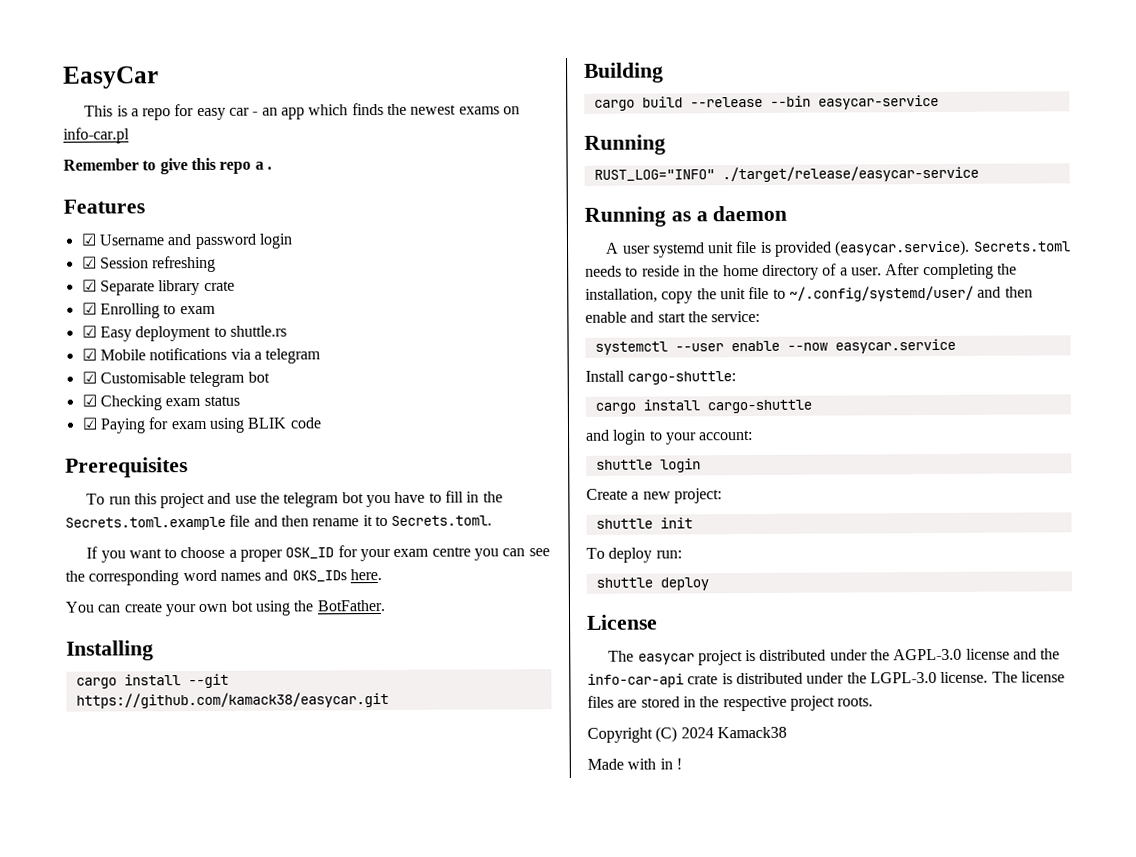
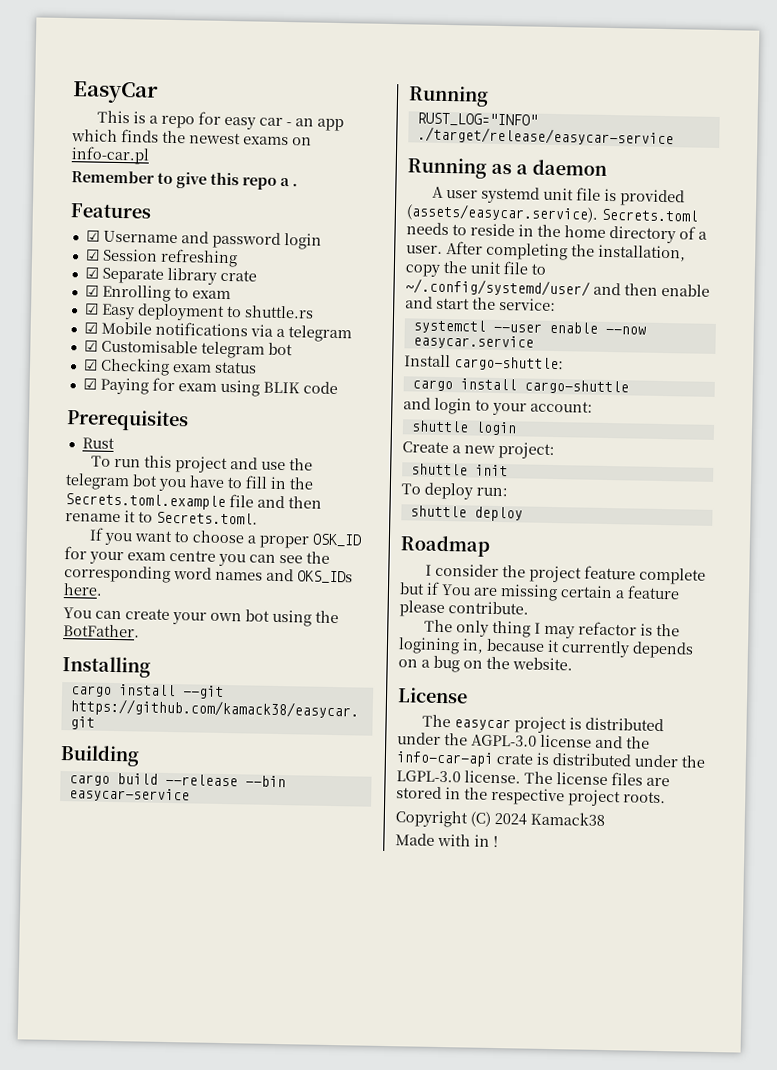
+ Rust
- A user systemd unit file is provided (easycar.service). Secrets.toml needs to reside in the home directory of a user.
+ A user systemd unit file is provided (assets/easycar.service). Secrets.toml needs to reside in the home directory of a user.
+ Roadmap
+ I consider the project feature complete but if You are missing certain a feature please contribute.
+ The only thing I may refactor is the logining in, because it currently depends on a bug on the website.

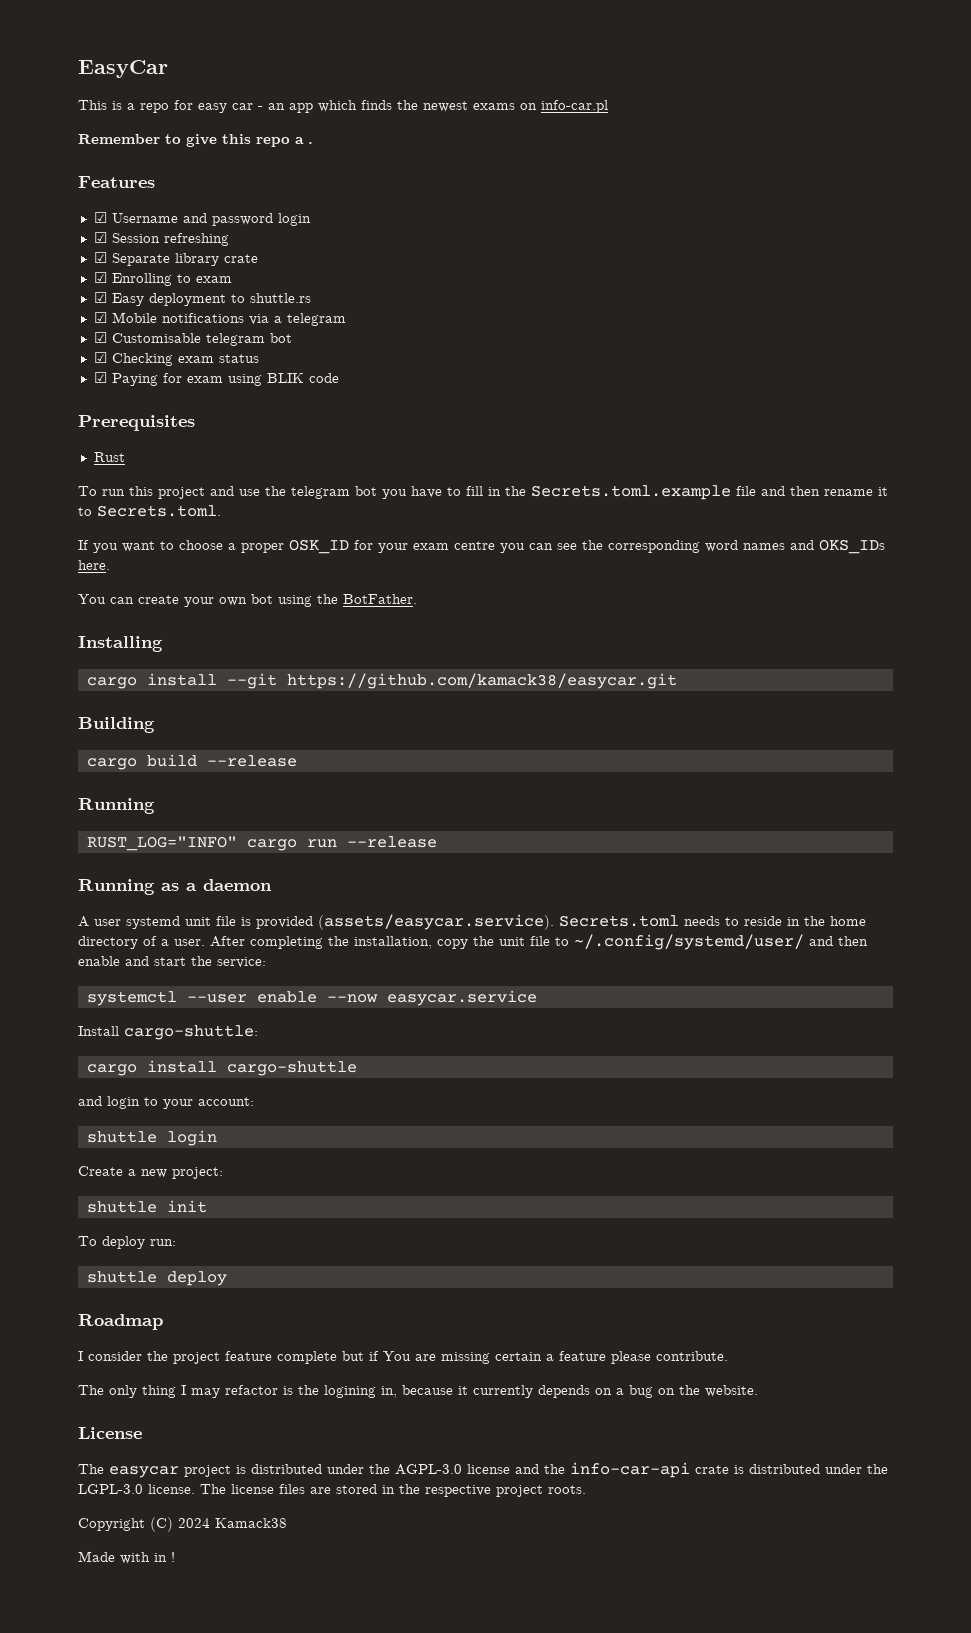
- cargo build --release --bin easycar-service
+ cargo build --release
- RUST_LOG="INFO" ./target/release/easycar-service
+ RUST_LOG="INFO" cargo run --release

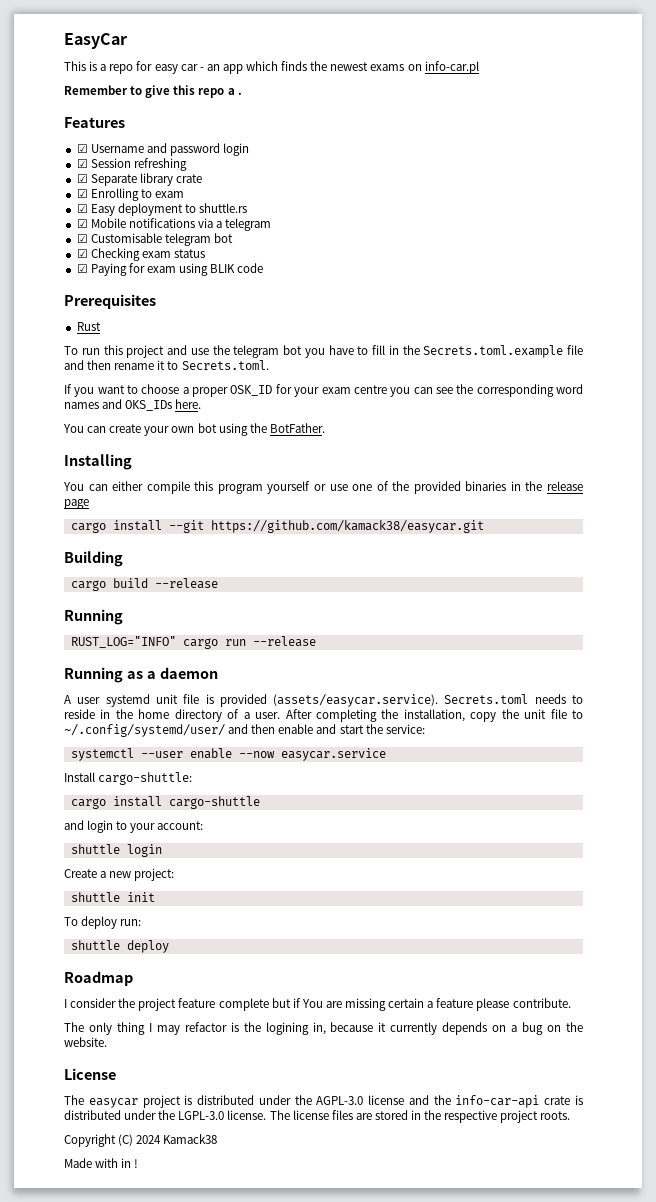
+ You can either compile this program yourself or use one of the provided binaries in the release page

